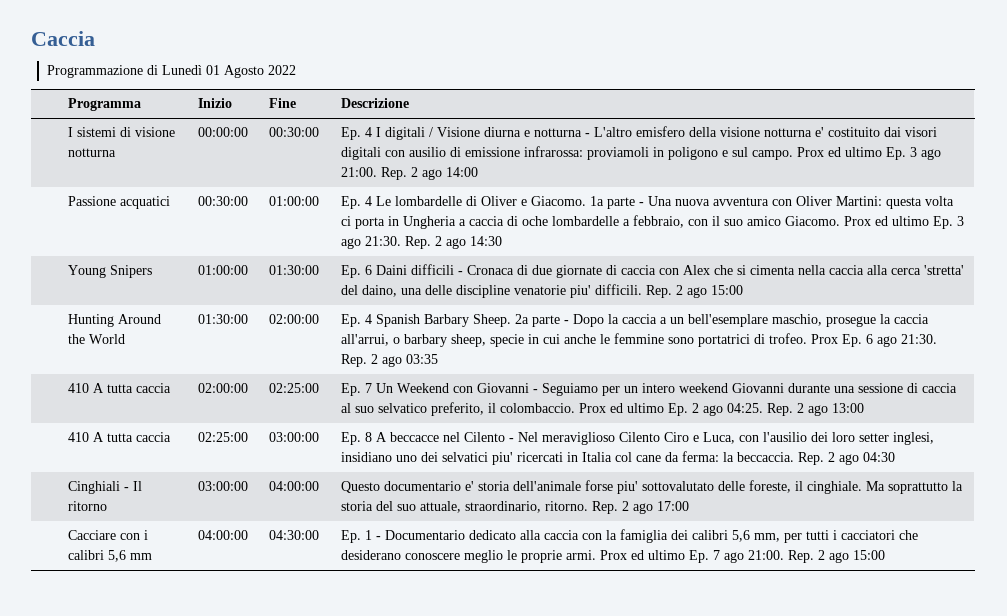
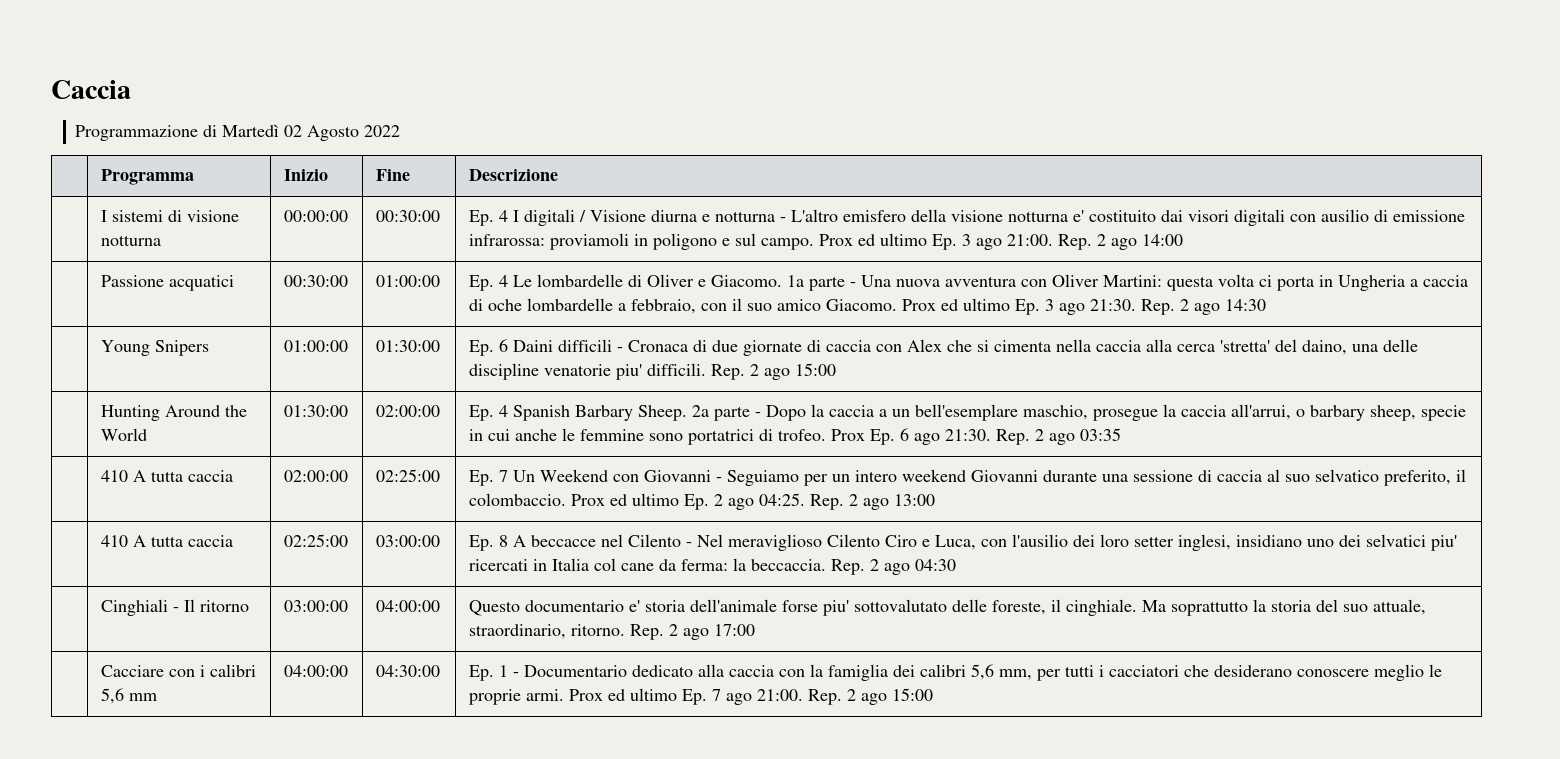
- Programmazione di Lunedì 01 Agosto 2022
+ Programmazione di Martedì 02 Agosto 2022

